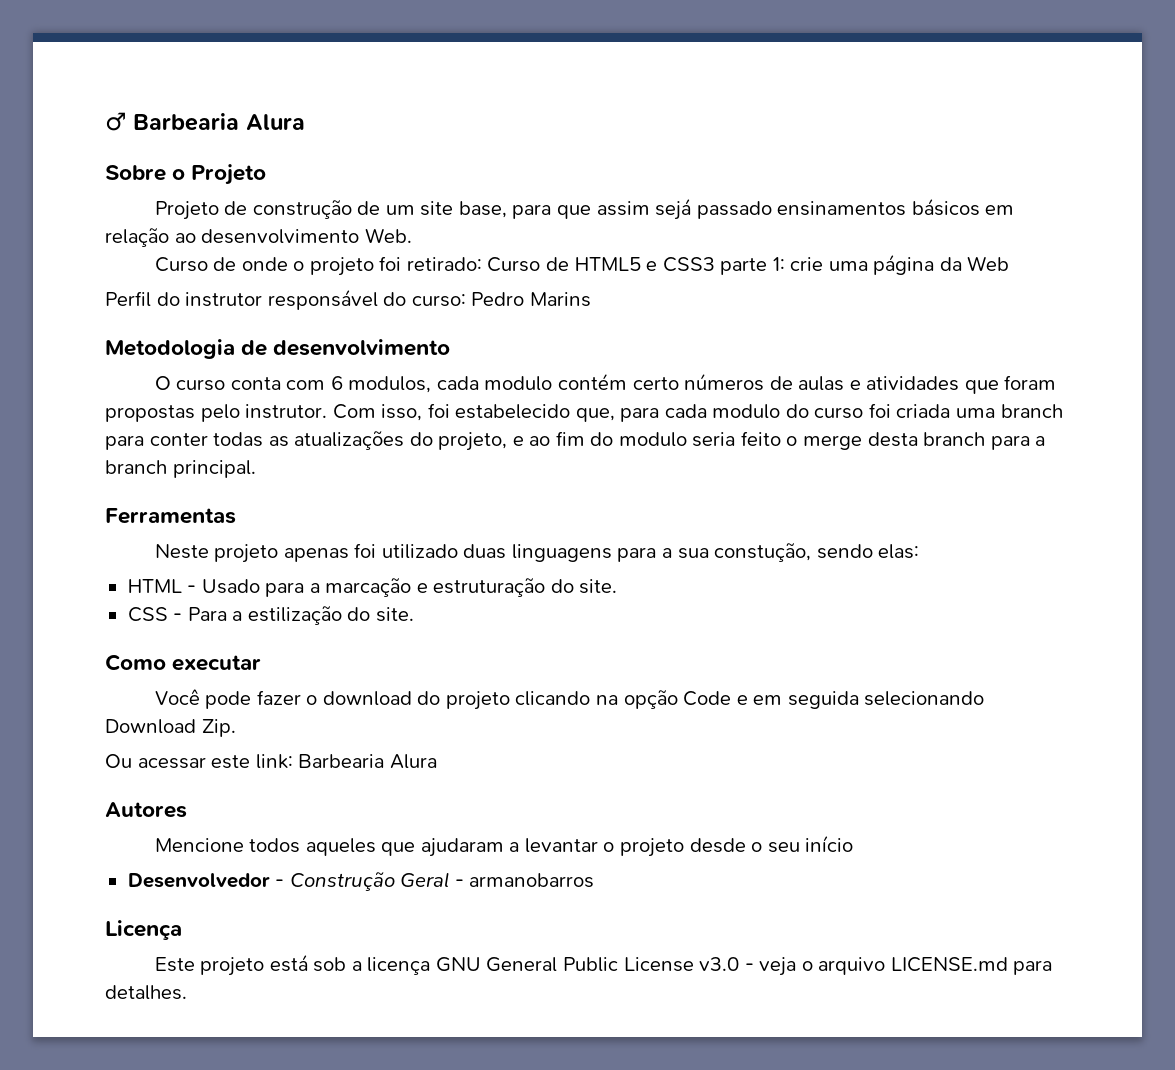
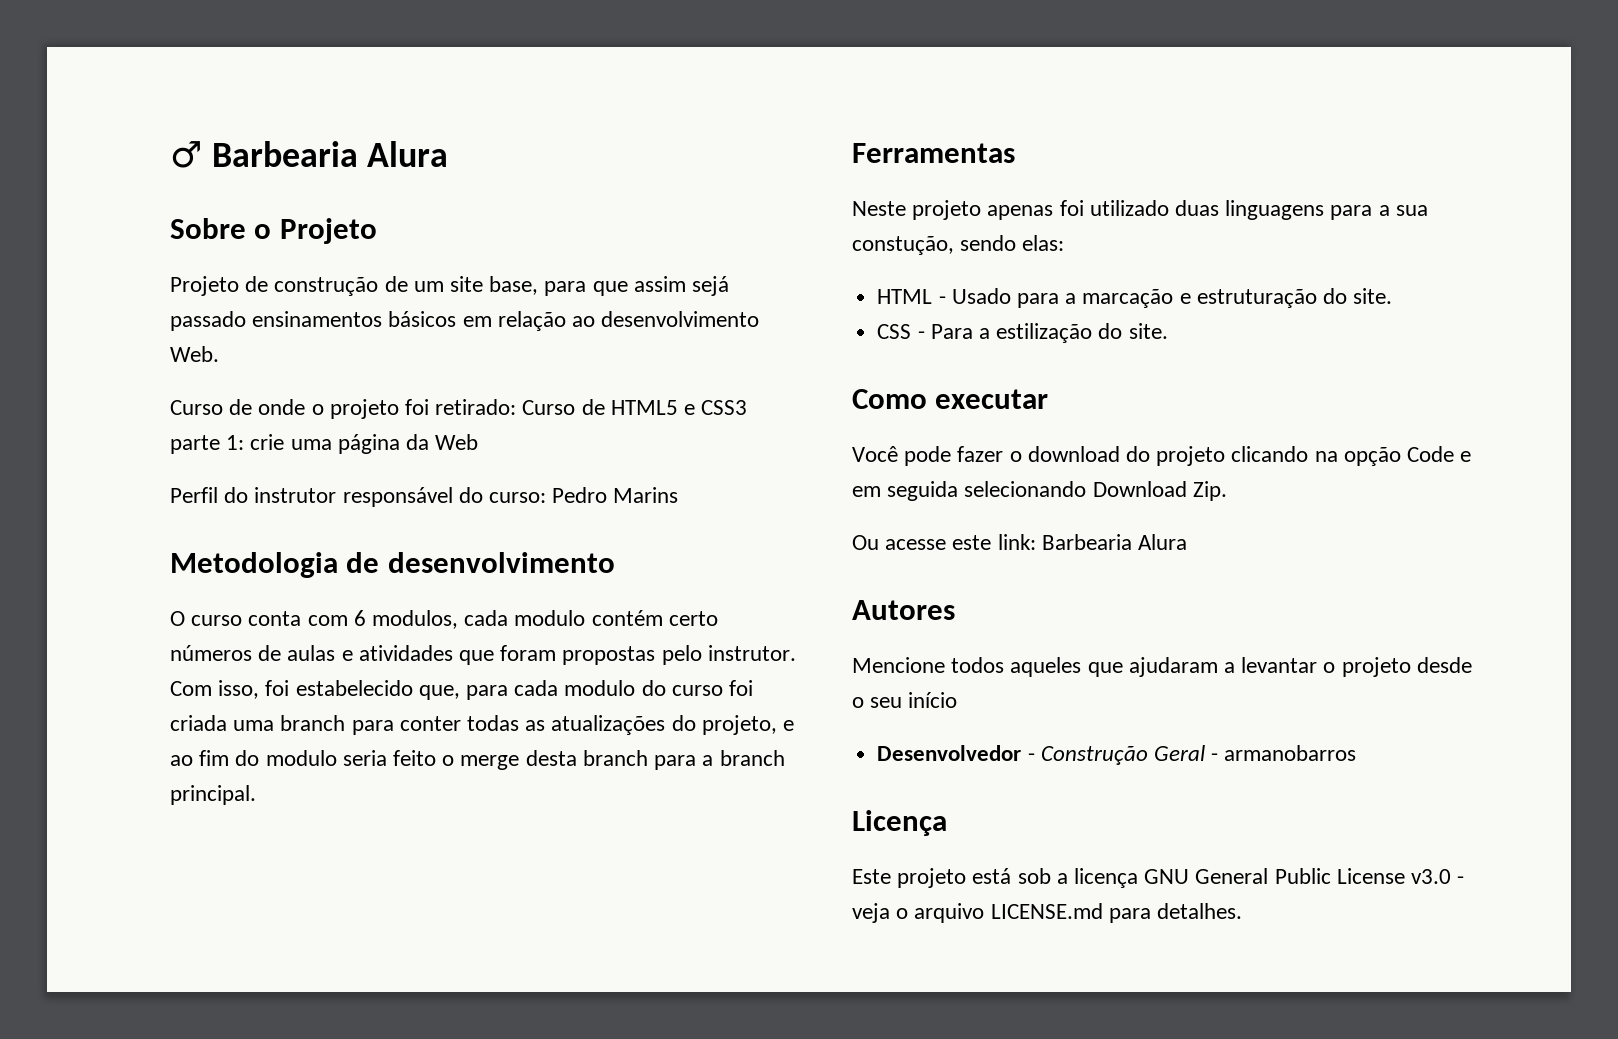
- Ou acessar este link: Barbearia Alura
+ Ou acesse este link: Barbearia Alura

